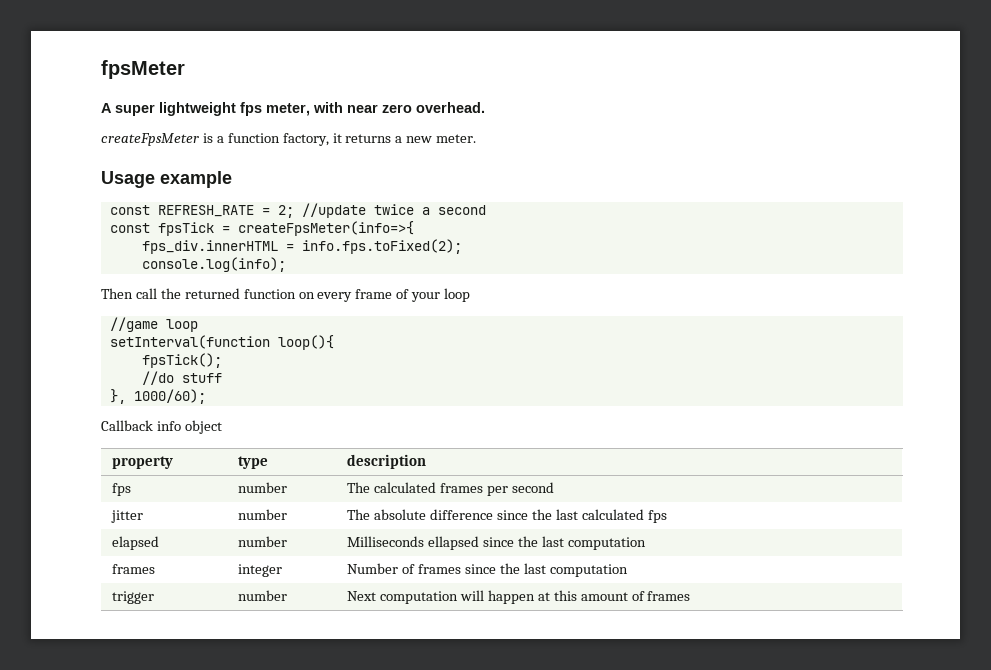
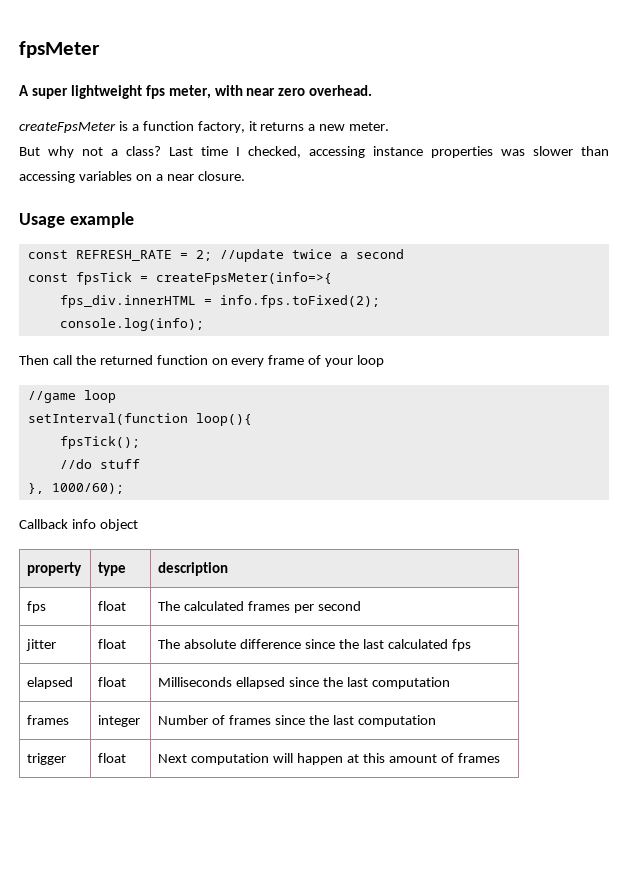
+ But why not a class? Last time I checked, accessing instance properties was slower than accessing variables on a near closure.
- fps | number | The calculated frames per second
+ fps | float | The calculated frames per second
- jitter | number | The absolute difference since the last calculated fps
+ jitter | float | The absolute difference since the last calculated fps
- elapsed | number | Milliseconds ellapsed since the last computation
+ elapsed | float | Milliseconds ellapsed since the last computation
- trigger | number | Next computation will happen at this amount of frames
+ trigger | float | Next computation will happen at this amount of frames

